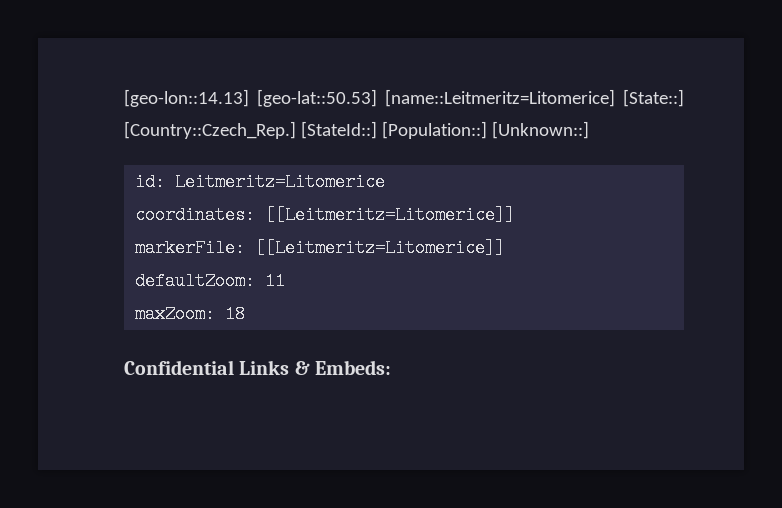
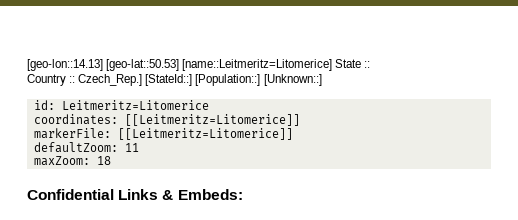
- [geo-lon::14.13] [geo-lat::50.53] [name::Leitmeritz=Litomerice] [State::] [Country::Czech_Rep.]
+ [geo-lon::14.13] [geo-lat::50.53] [name::Leitmeritz=Litomerice] State ::
+ Country :: Czech_Rep.]

